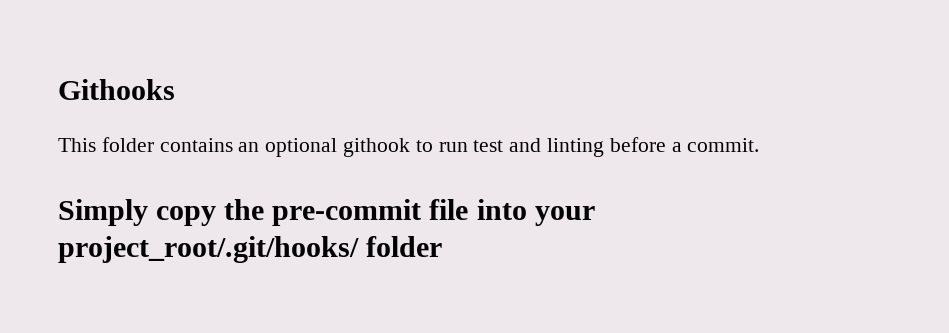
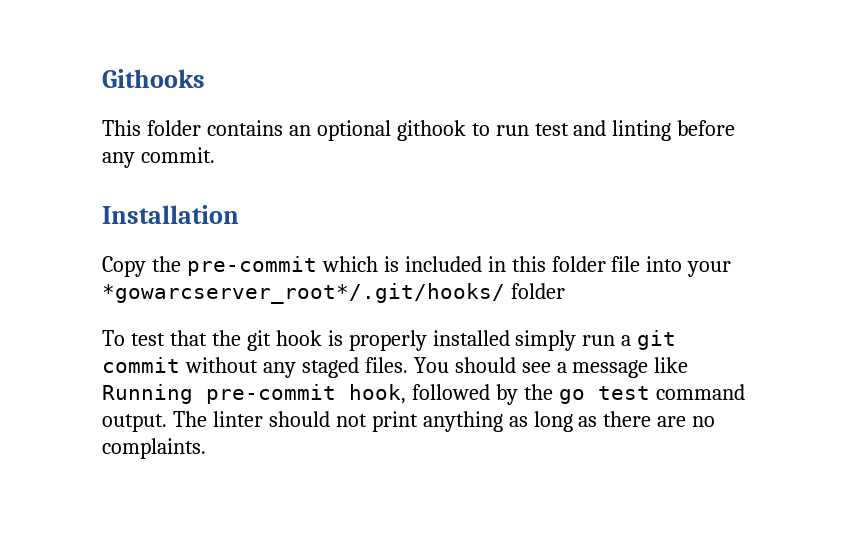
- This folder contains an optional githook to run test and linting before a commit.
+ This folder contains an optional githook to run test and linting before any commit.
- Simply copy the pre-commit file into your project_root/.git/hooks/ folder
+ Installation
+ Copy the pre-commit which is included in this folder file into your *gowarcserver_root*/.git/hooks/ folder
+ To test that the git hook is properly installed simply run a git commit without any staged files. You should see a message like Running pre-commit hook, followed by the go test command output. The linter should not print anything as long as there are no complaints.

